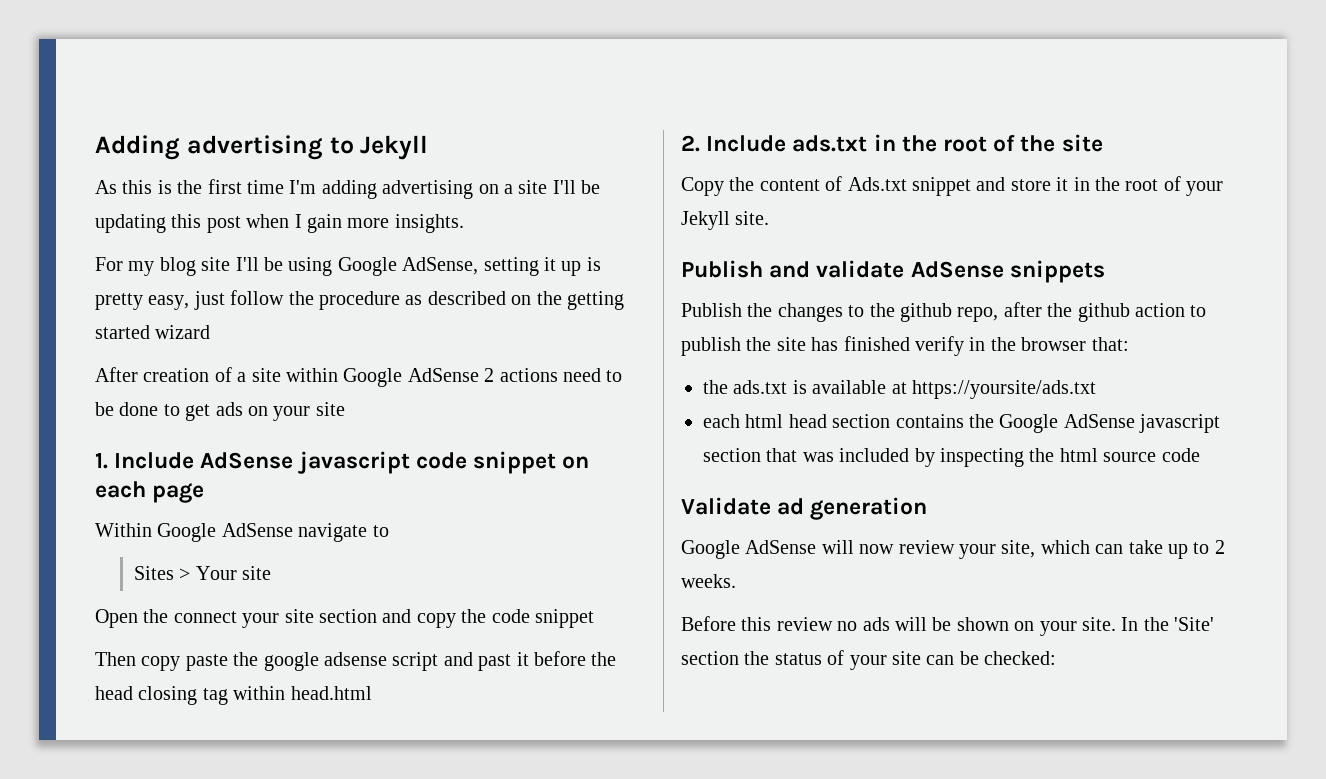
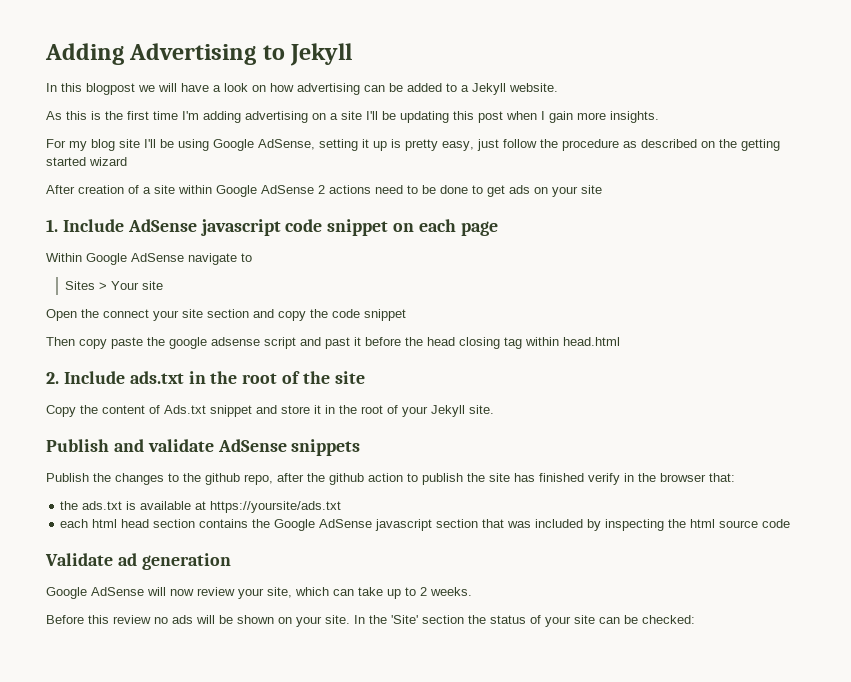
- Adding advertising to Jekyll
+ Adding Advertising to Jekyll
+ In this blogpost we will have a look on how advertising can be added to a Jekyll website.

